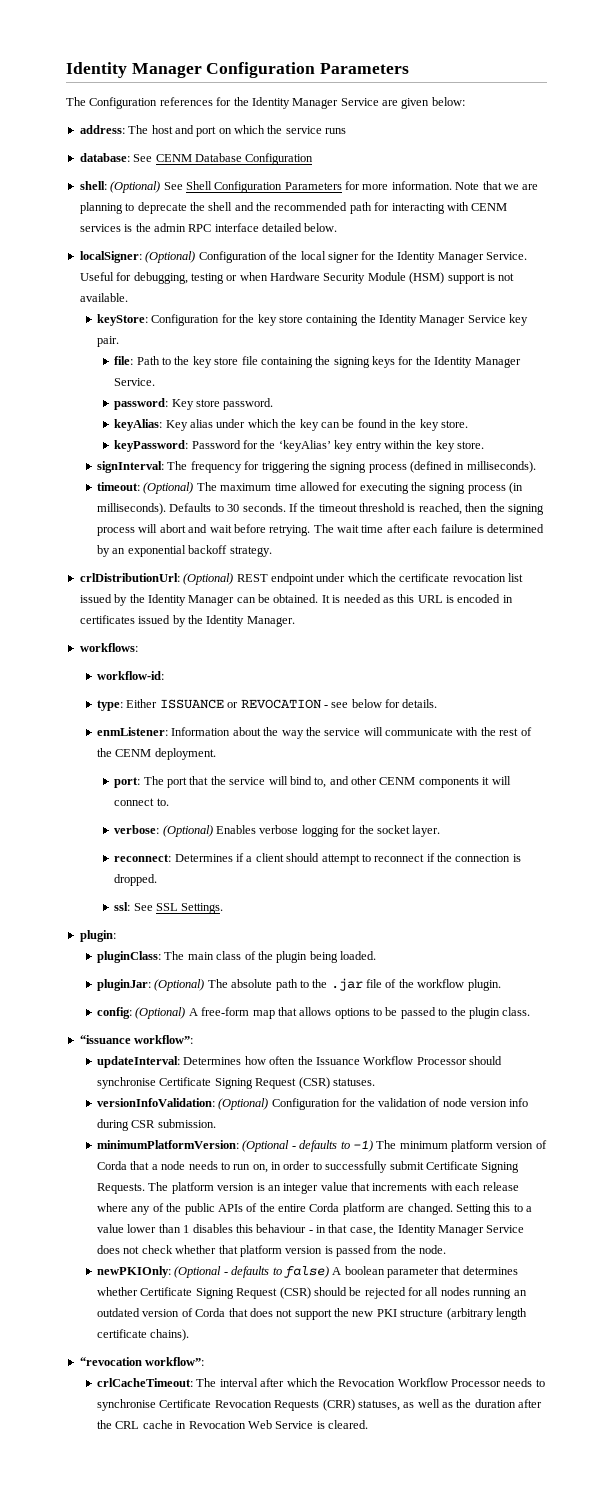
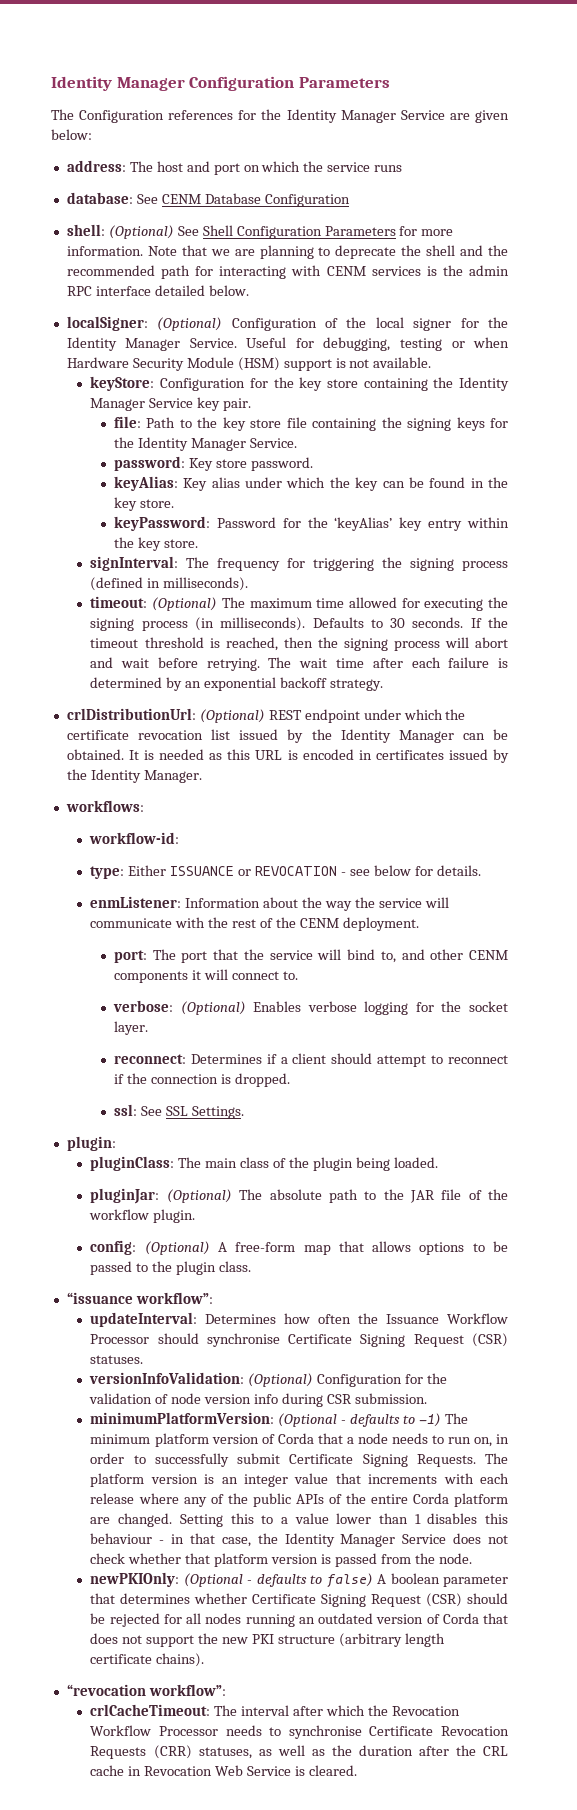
- pluginJar: (Optional) The absolute path to the .jar file of the workflow plugin.
+ pluginJar: (Optional) The absolute path to the JAR file of the workflow plugin.

